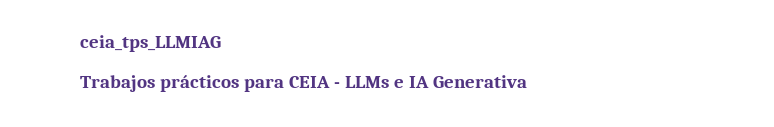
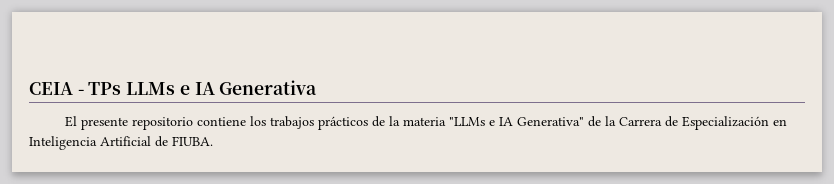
- ceia_tps_LLMIAG
- Trabajos prácticos para CEIA - LLMs e IA Generativa
+ CEIA - TPs LLMs e IA Generativa
+ El presente repositorio contiene los trabajos prácticos de la materia "LLMs e IA Generativa" de la Carrera de Especialización en Inteligencia Artificial de FIUBA.

